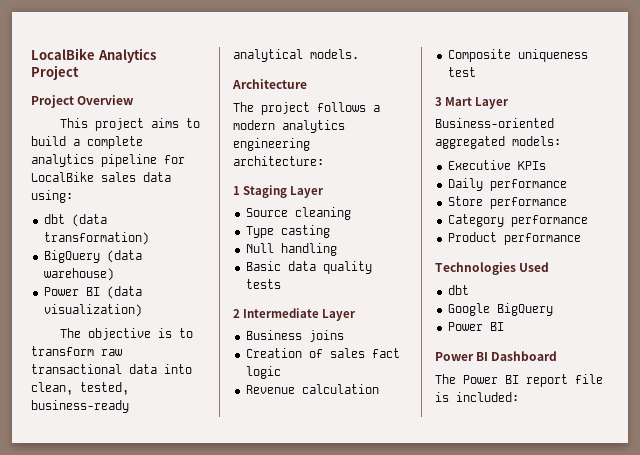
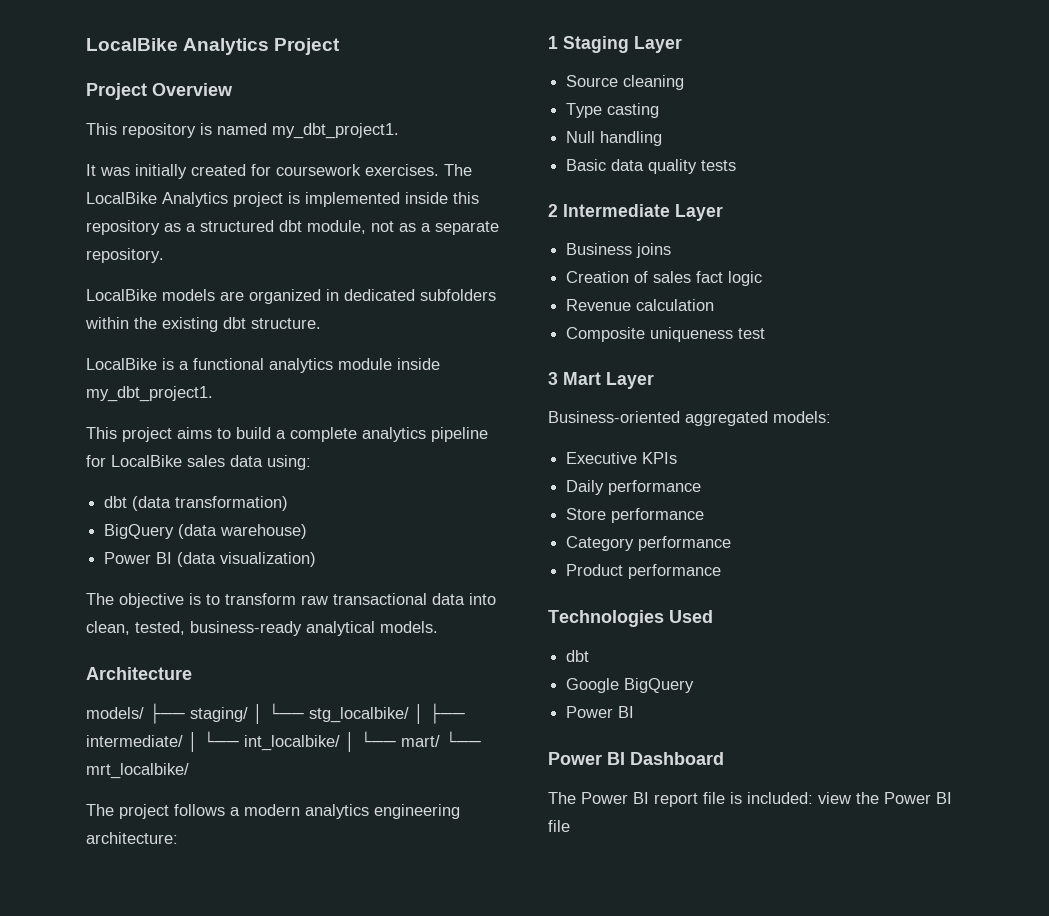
+ This repository is named my_dbt_project1.
+ It was initially created for coursework exercises. The LocalBike Analytics project is implemented inside this repository as a structured dbt module, not as a separate repository.
+ LocalBike models are organized in dedicated subfolders within the existing dbt structure.
+ LocalBike is a functional analytics module inside my_dbt_project1.
+ models/ ├── staging/ │ └── stg_localbike/ │ ├── intermediate/ │ └── int_localbike/ │ └── mart/ └── mrt_localbike/
- The Power BI report file is included:
+ The Power BI report file is included: view the Power BI file

